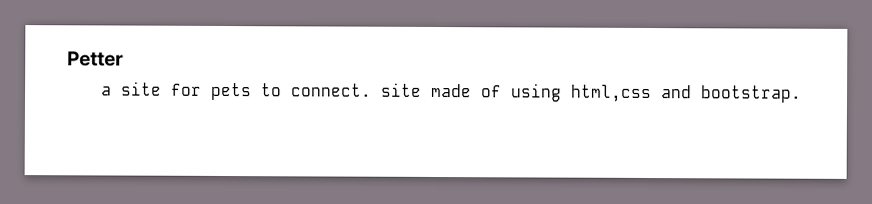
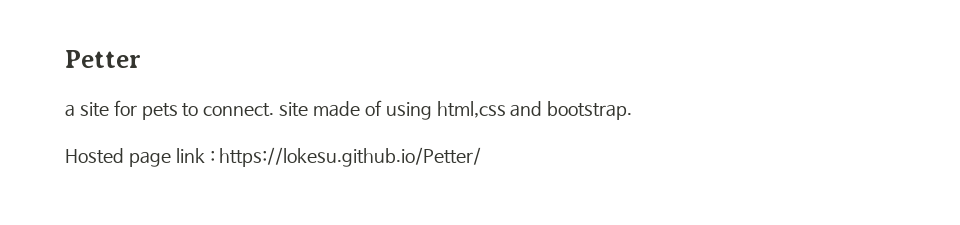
+ Hosted page link : https://lokesu.github.io/Petter/

